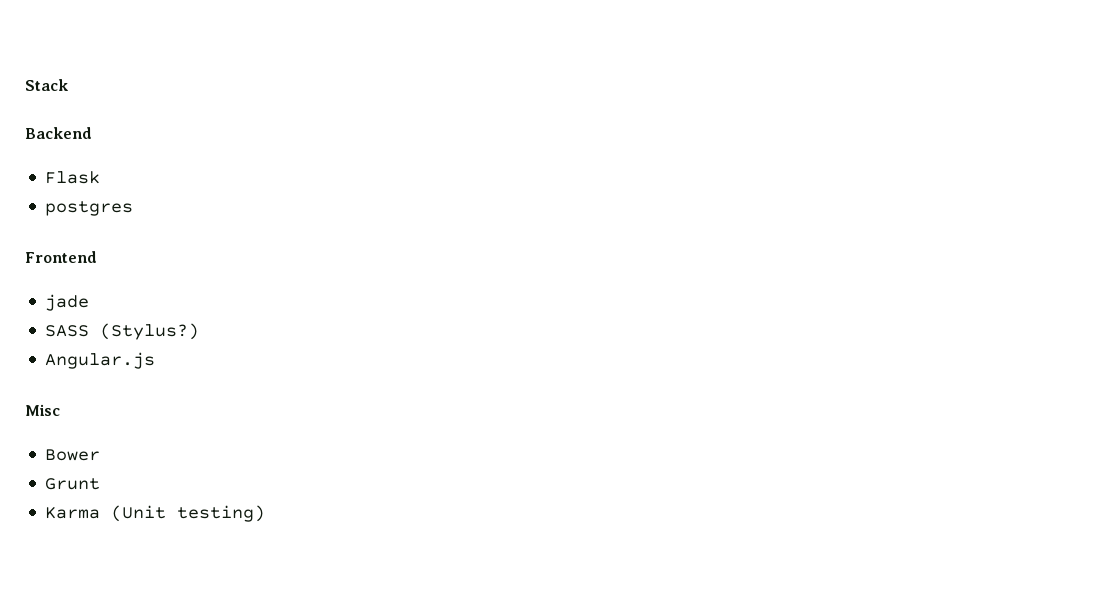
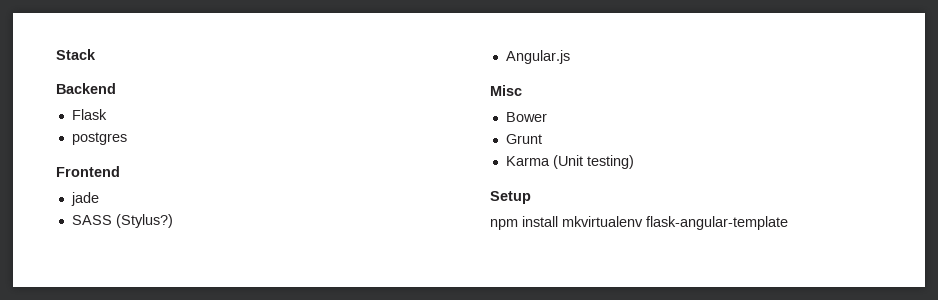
+ Setup
+ npm install mkvirtualenv flask-angular-template

